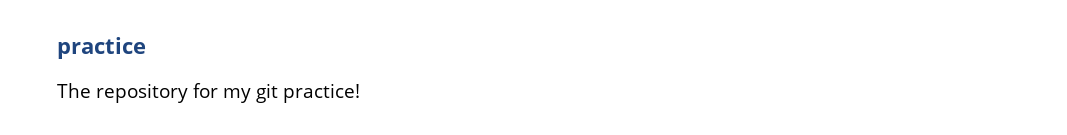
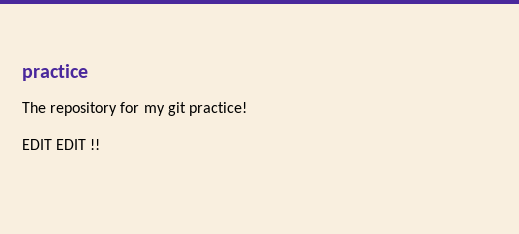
+ EDIT EDIT !!

